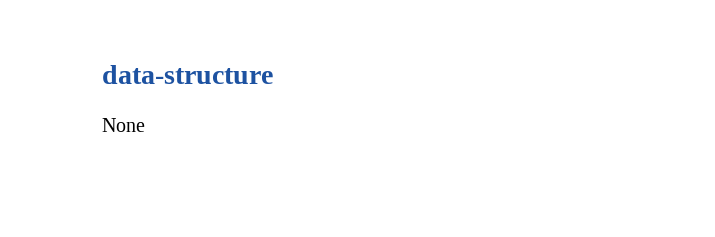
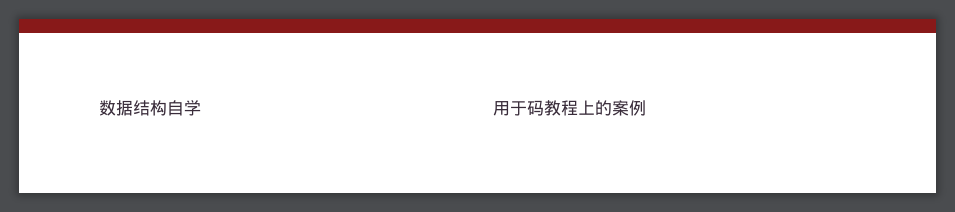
- data-structure
- None
+ 数据结构自学
+ 用于码教程上的案例

